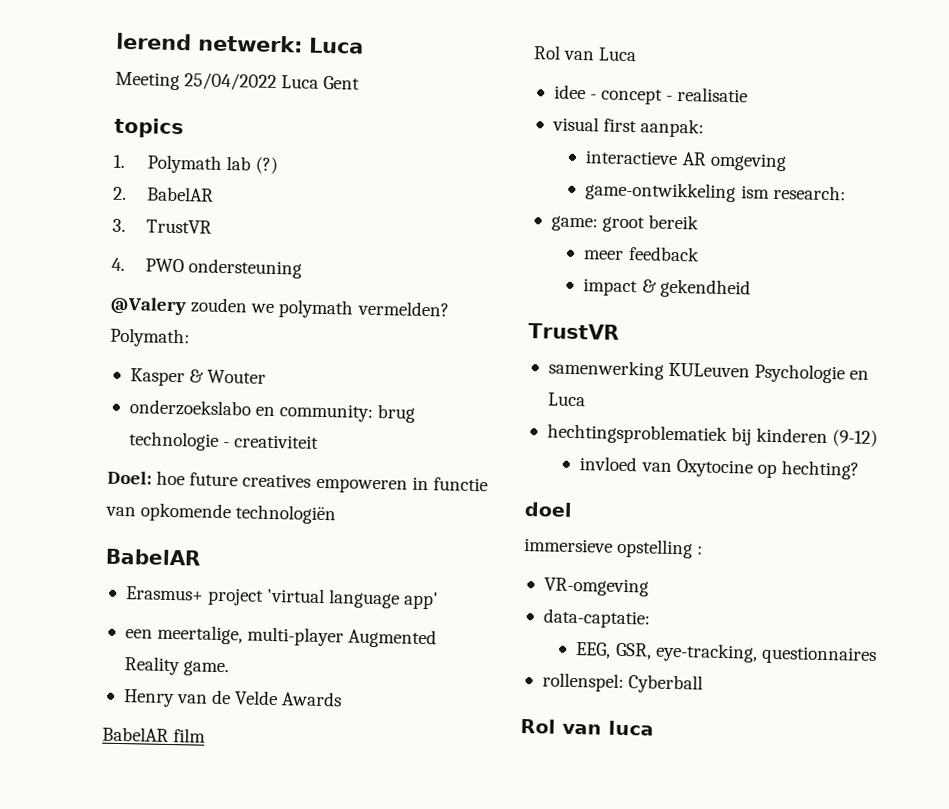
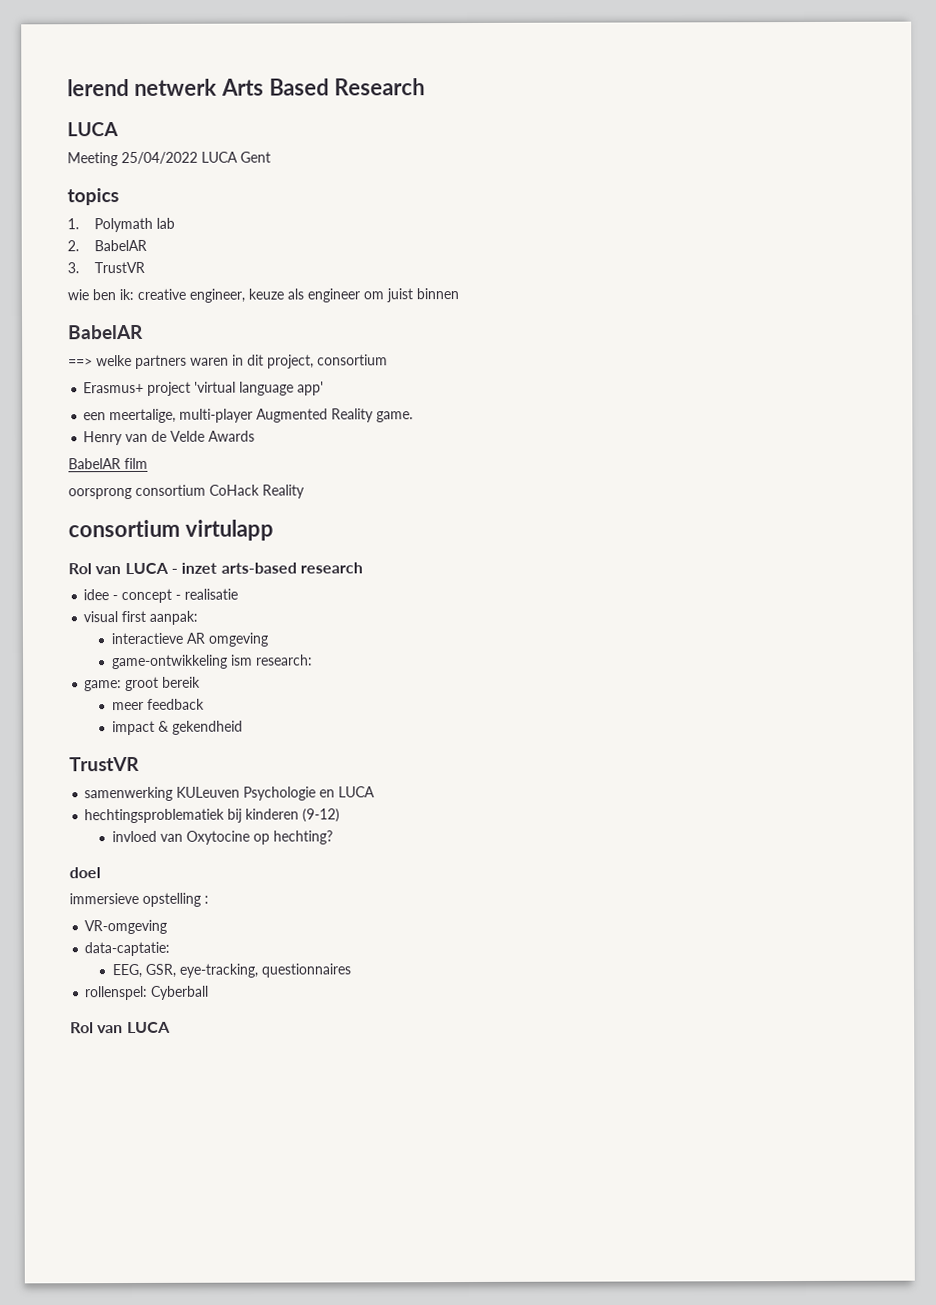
- lerend netwerk: Luca
+ lerend netwerk Arts Based Research
+ LUCA
- Meeting 25/04/2022 Luca Gent
+ Meeting 25/04/2022 LUCA Gent
- 1. Polymath lab (?)
+ 1. Polymath lab
- 4. PWO ondersteuning
- @Valery zouden we polymath vermelden? Polymath:
- Kasper & Wouter
- onderzoekslabo en community: brug technologie - creativiteit
- Doel: hoe future creatives empoweren in functie van opkomende technologiën
+ wie ben ik: creative engineer, keuze als engineer om juist binnen
  BabelAR
+ ==> welke partners waren in dit project, consortium
- Rol van Luca
+ oorsprong consortium CoHack Reality
+ consortium virtulapp
+ Rol van LUCA - inzet arts-based research
- samenwerking KULeuven Psychologie en Luca
+ samenwerking KULeuven Psychologie en LUCA
  rollenspel: Cyberball
- Rol van luca
+ Rol van LUCA

